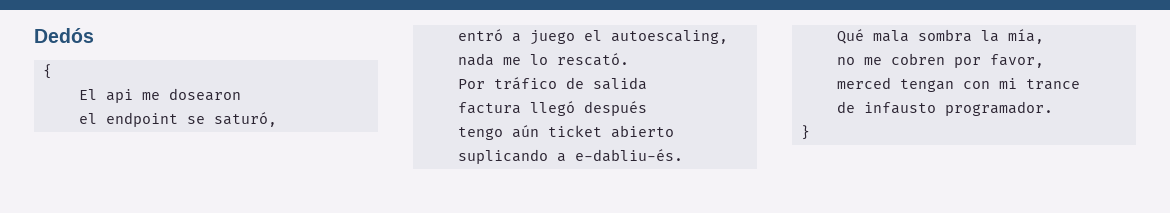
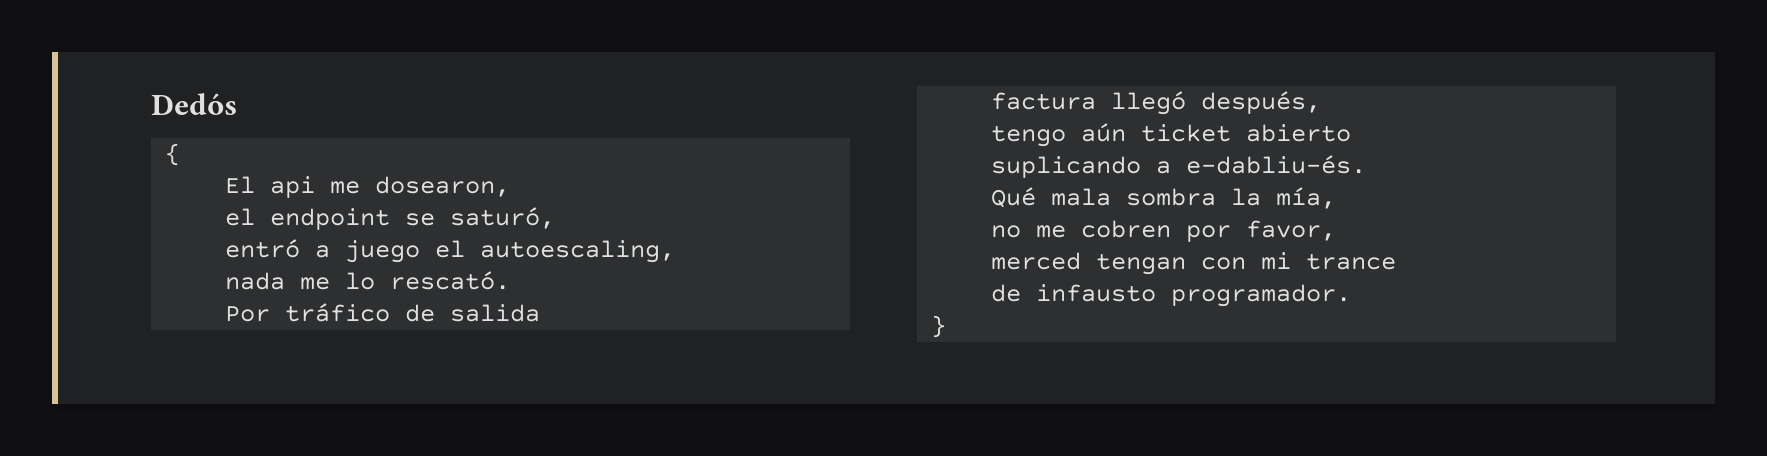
- El api me dosearon
+ El api me dosearon,
- factura llegó después
+ factura llegó después,

